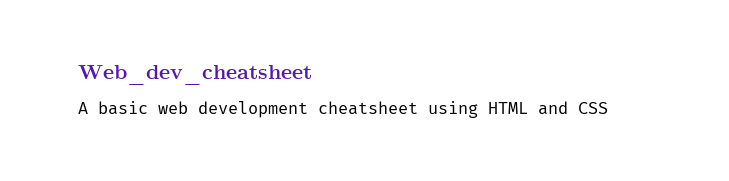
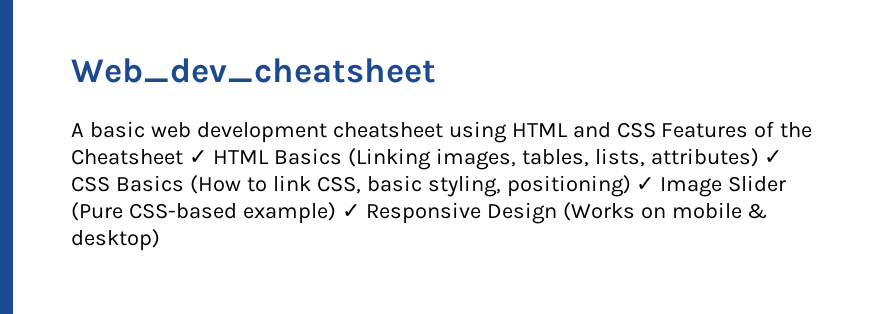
- A basic web development cheatsheet using HTML and CSS
+ A basic web development cheatsheet using HTML and CSS Features of the Cheatsheet ✓ HTML Basics (Linking images, tables, lists, attributes) ✓ CSS Basics (How to link CSS, basic styling, positioning) ✓ Image Slider (Pure CSS-based example) ✓ Responsive Design (Works on mobile & desktop)

